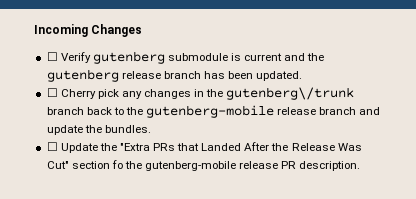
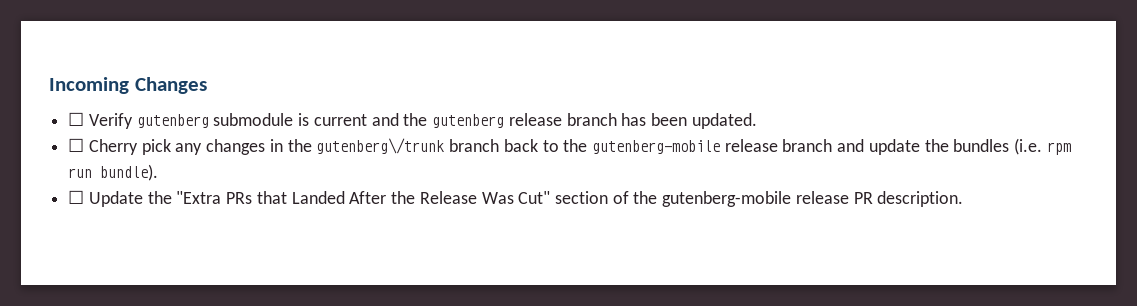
- ☐ Cherry pick any changes in the gutenberg\/trunk branch back to the gutenberg-mobile release branch and update the bundles.
+ ☐ Cherry pick any changes in the gutenberg\/trunk branch back to the gutenberg-mobile release branch and update the bundles (i.e. rpm run bundle).
- ☐ Update the "Extra PRs that Landed After the Release Was Cut" section fo the gutenberg-mobile release PR description.
+ ☐ Update the "Extra PRs that Landed After the Release Was Cut" section of the gutenberg-mobile release PR description.

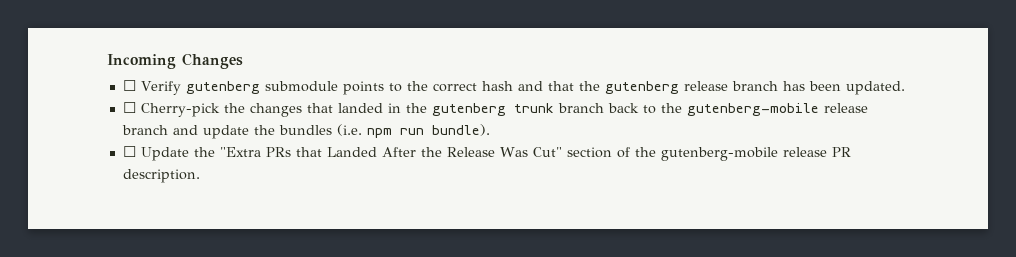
- ☐ Verify gutenberg submodule is current and the gutenberg release branch has been updated.
+ ☐ Verify gutenberg submodule points to the correct hash and that the gutenberg release branch has been updated.
- ☐ Cherry pick any changes in the gutenberg\/trunk branch back to the gutenberg-mobile release branch and update the bundles (i.e. rpm run bundle).
+ ☐ Cherry-pick the changes that landed in the gutenberg trunk branch back to the gutenberg-mobile release branch and update the bundles (i.e. npm run bundle).

